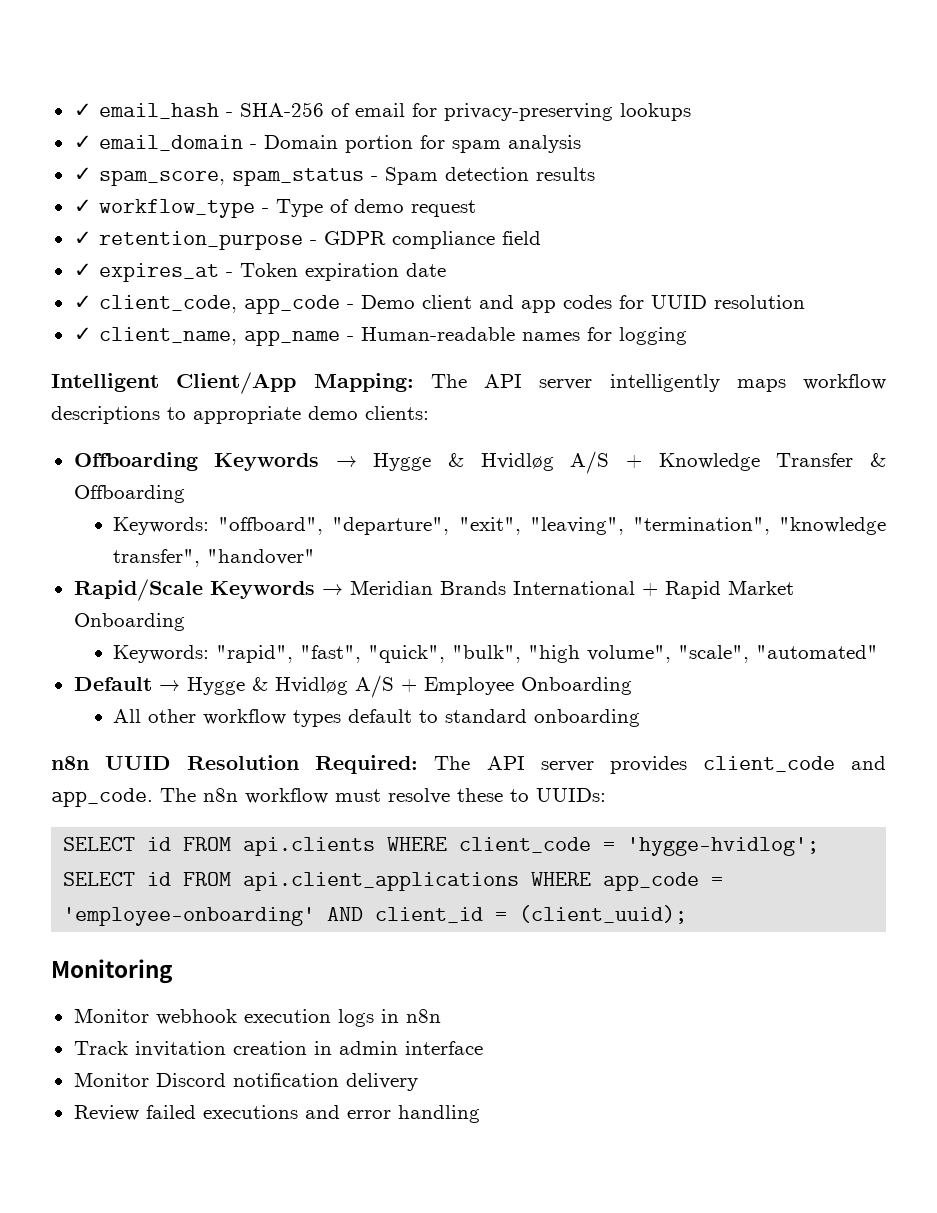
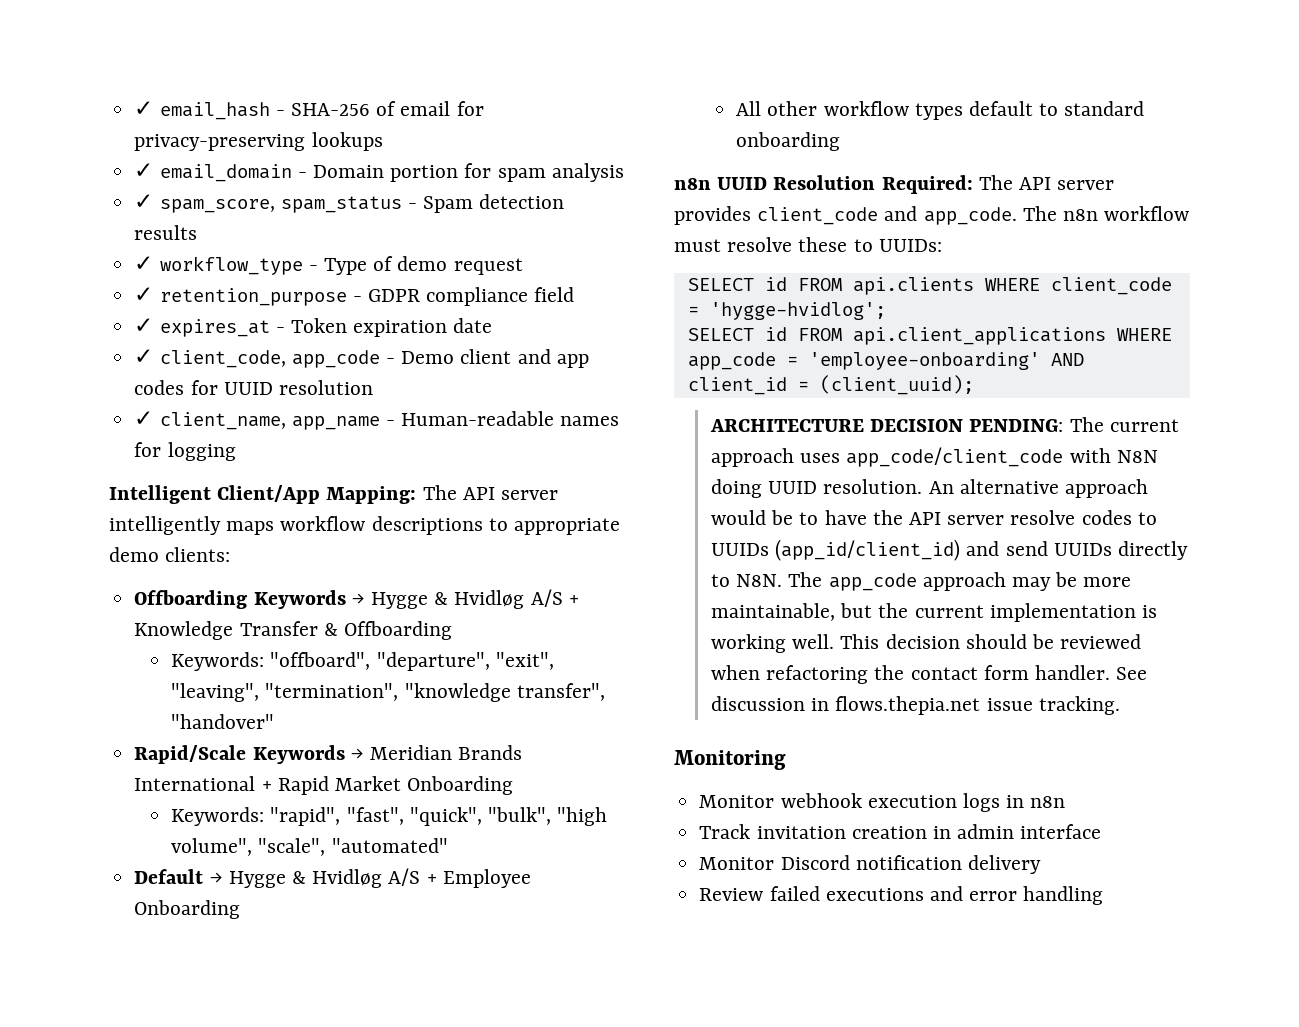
+ ARCHITECTURE DECISION PENDING: The current approach uses app_code/client_code with N8N doing UUID resolution. An alternative approach would be to have the API server resolve codes to UUIDs (app_id/client_id) and send UUIDs directly to N8N. The app_code approach may be more maintainable, but the current implementation is working well. This decision should be reviewed when refactoring the contact form handler. See discussion in flows.thepia.net issue tracking.

